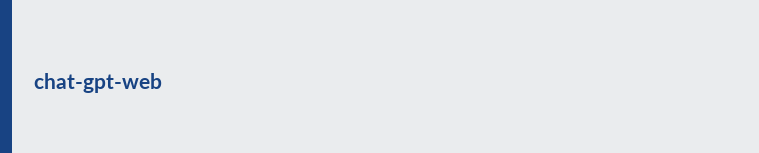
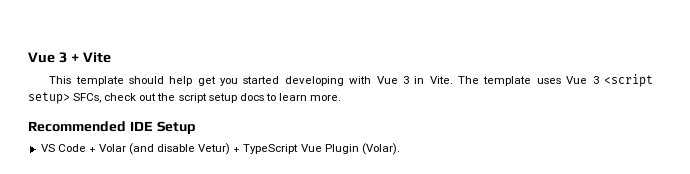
- chat-gpt-web
+ Vue 3 + Vite
+ This template should help get you started developing with Vue 3 in Vite. The template uses Vue 3 <script setup> SFCs, check out the script setup docs to learn more.
+ Recommended IDE Setup
+ VS Code + Volar (and disable Vetur) + TypeScript Vue Plugin (Volar).

